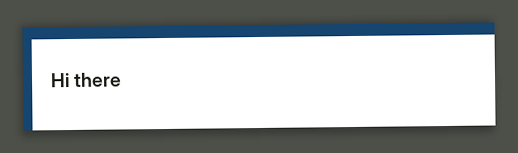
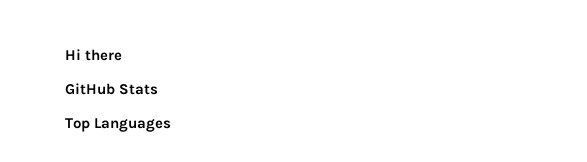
+ GitHub Stats
+ Top Languages

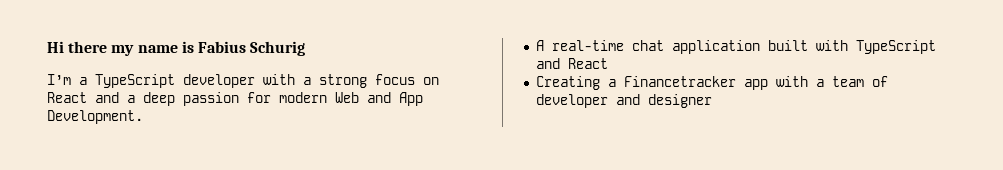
- Hi there
- GitHub Stats
- Top Languages
+ Hi there my name is Fabius Schurig
+ I’m a TypeScript developer with a strong focus on React and a deep passion for modern Web and App Development.
+ A real-time chat application built with TypeScript and React
+ Creating a Financetracker app with a team of developer and designer

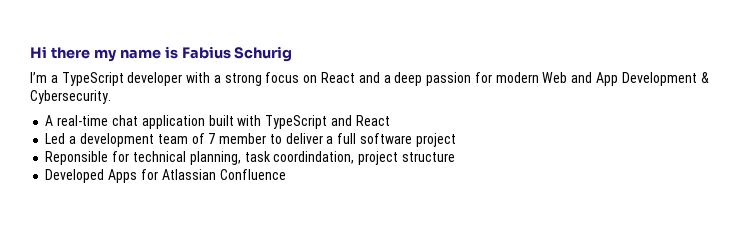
- I’m a TypeScript developer with a strong focus on React and a deep passion for modern Web and App Development.
+ I’m a TypeScript developer with a strong focus on React and a deep passion for modern Web and App Development & Cybersecurity.
- Creating a Financetracker app with a team of developer and designer
+ Led a development team of 7 member to deliver a full software project
+ Reponsible for technical planning, task coordindation, project structure
+ Developed Apps for Atlassian Confluence

